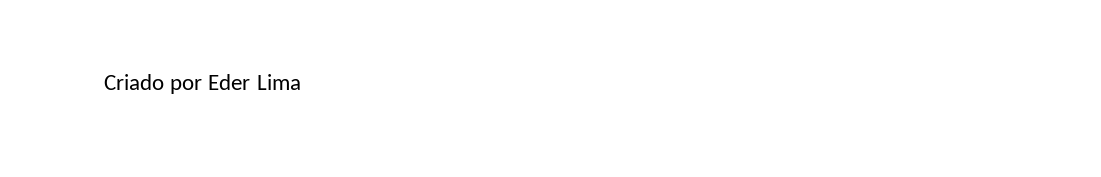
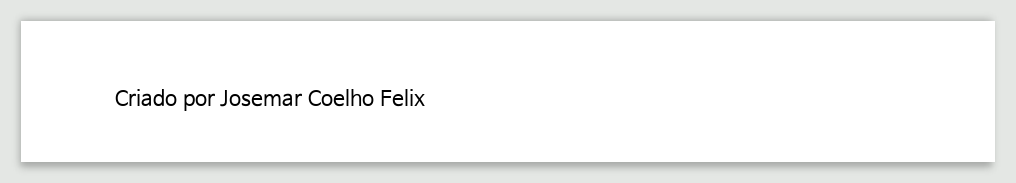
- Criado por Eder Lima
+ Criado por Josemar Coelho Felix

